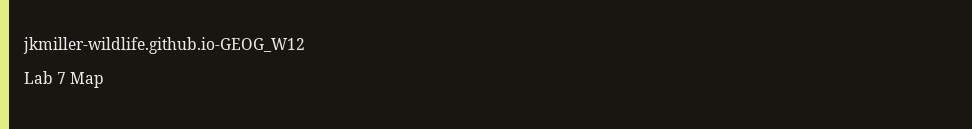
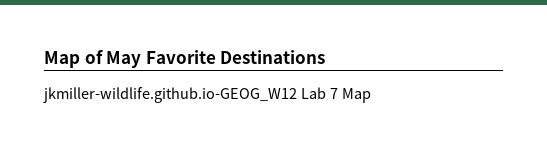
+ Map of May Favorite Destinations
- jkmiller-wildlife.github.io-GEOG_W12
- Lab 7 Map
+ jkmiller-wildlife.github.io-GEOG_W12 Lab 7 Map

